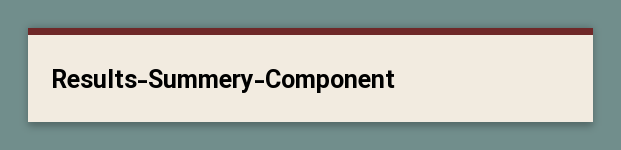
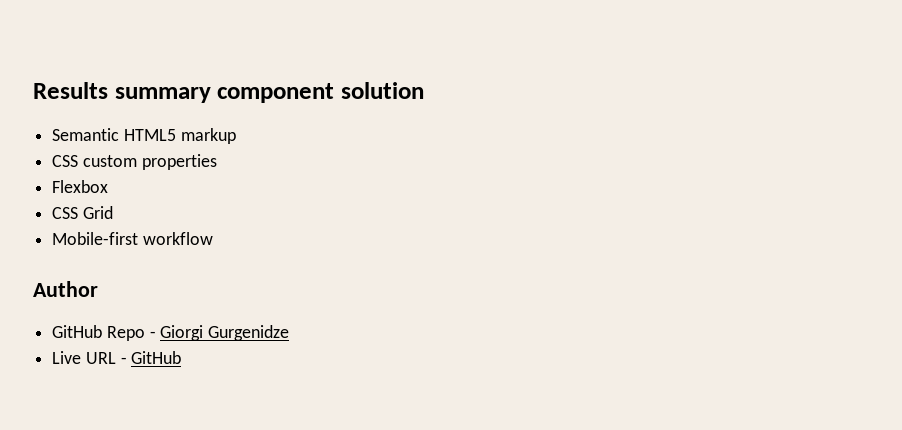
- Results-Summery-Component
+ Results summary component solution
+ Semantic HTML5 markup
+ CSS custom properties
+ Flexbox
+ CSS Grid
+ Mobile-first workflow
+ Author
+ GitHub Repo - Giorgi Gurgenidze
+ Live URL - GitHub

